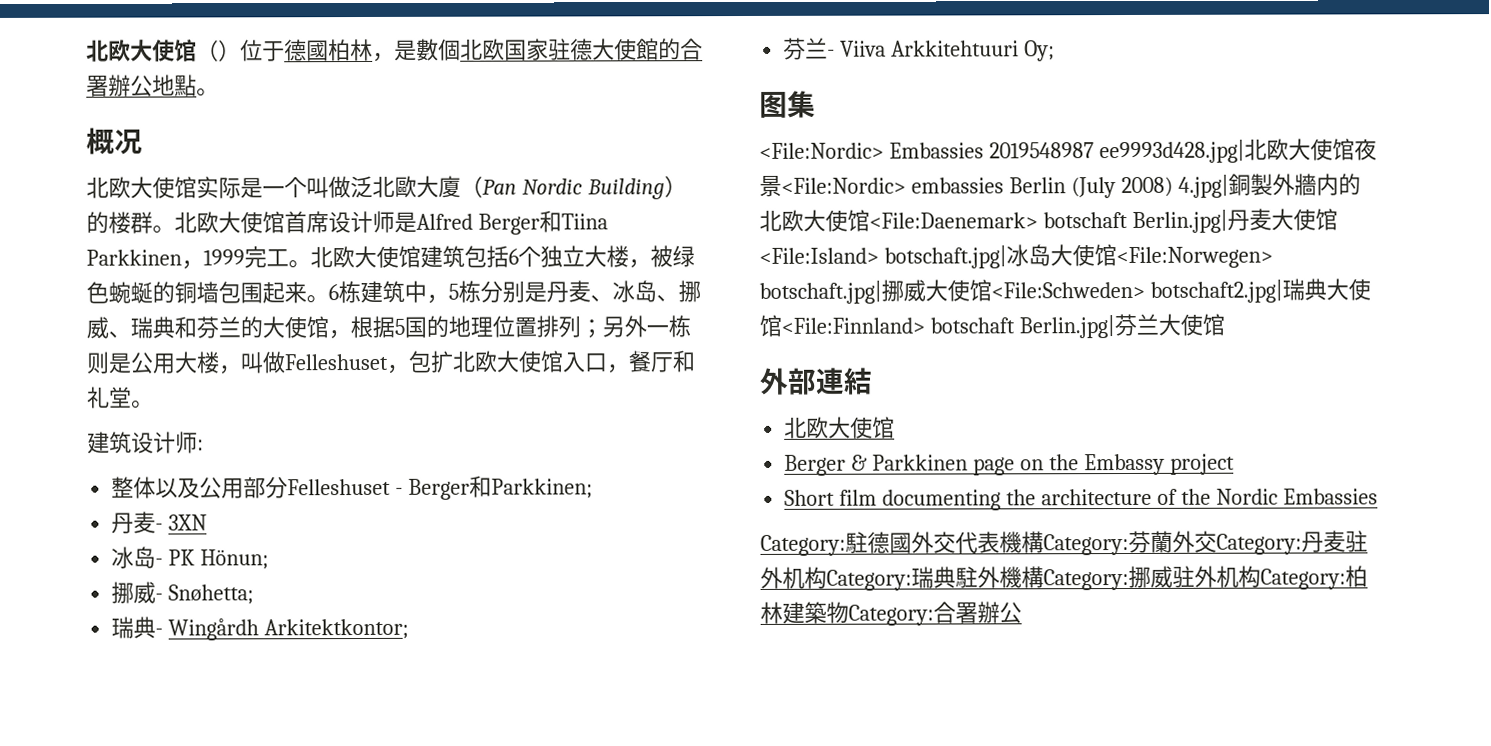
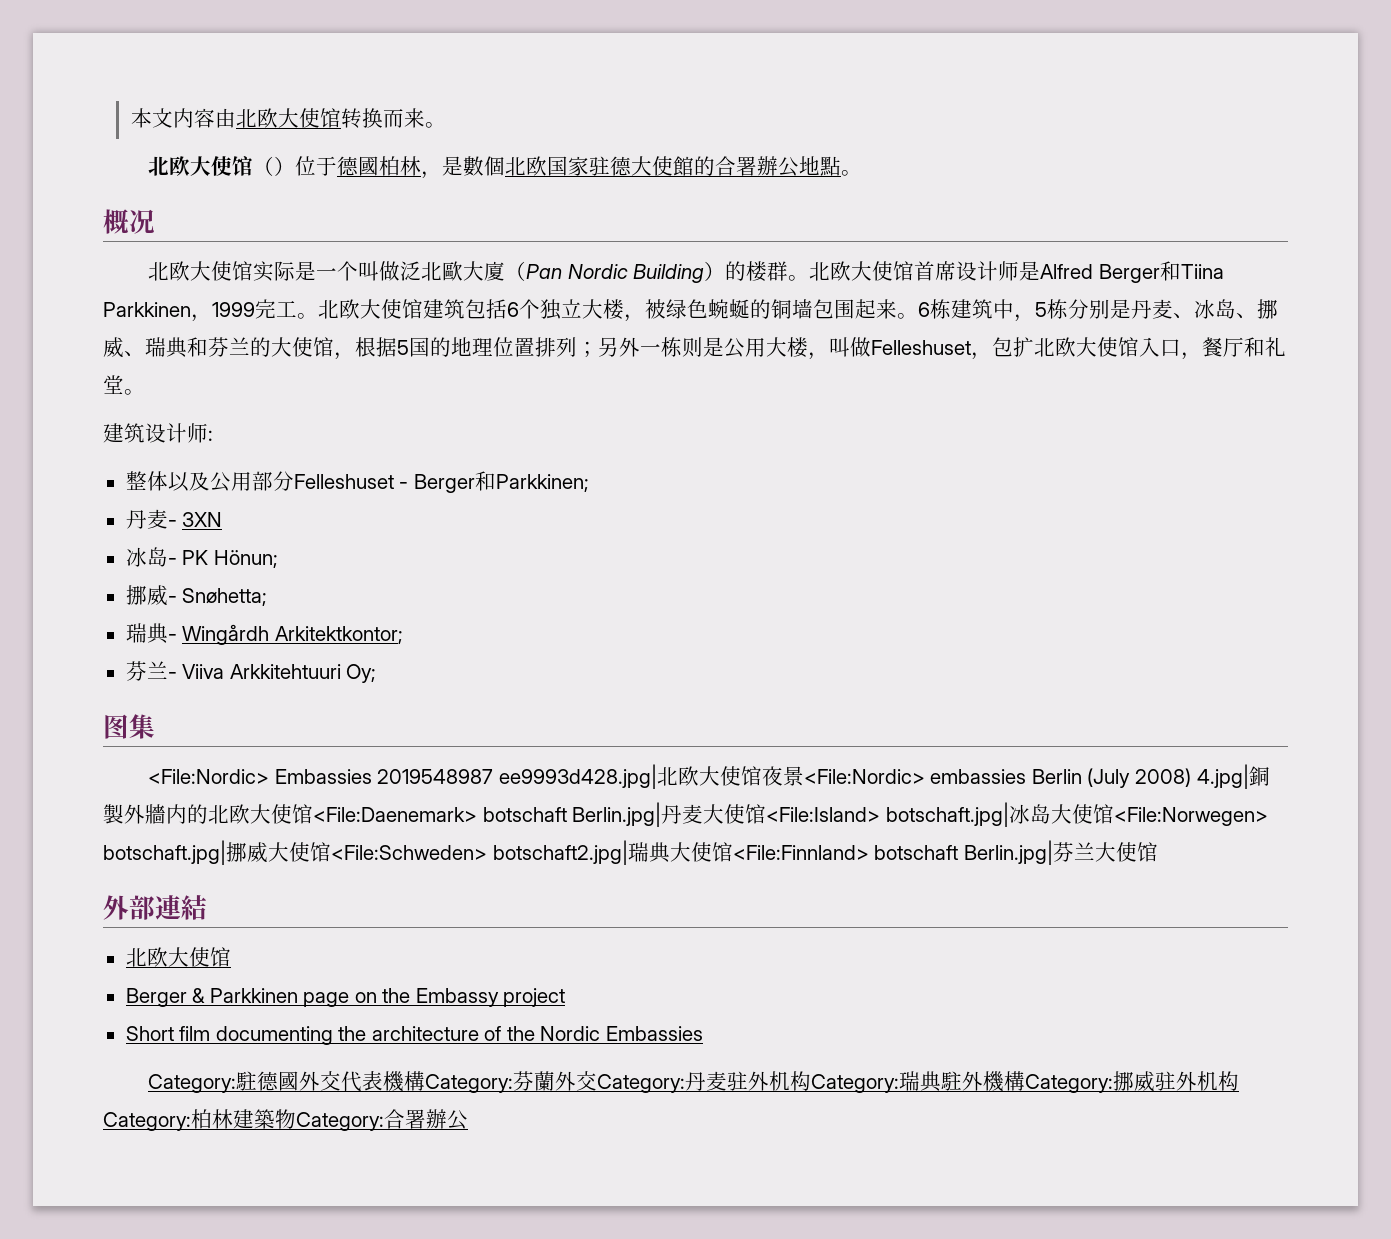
+ 本文内容由北欧大使馆转换而来。

